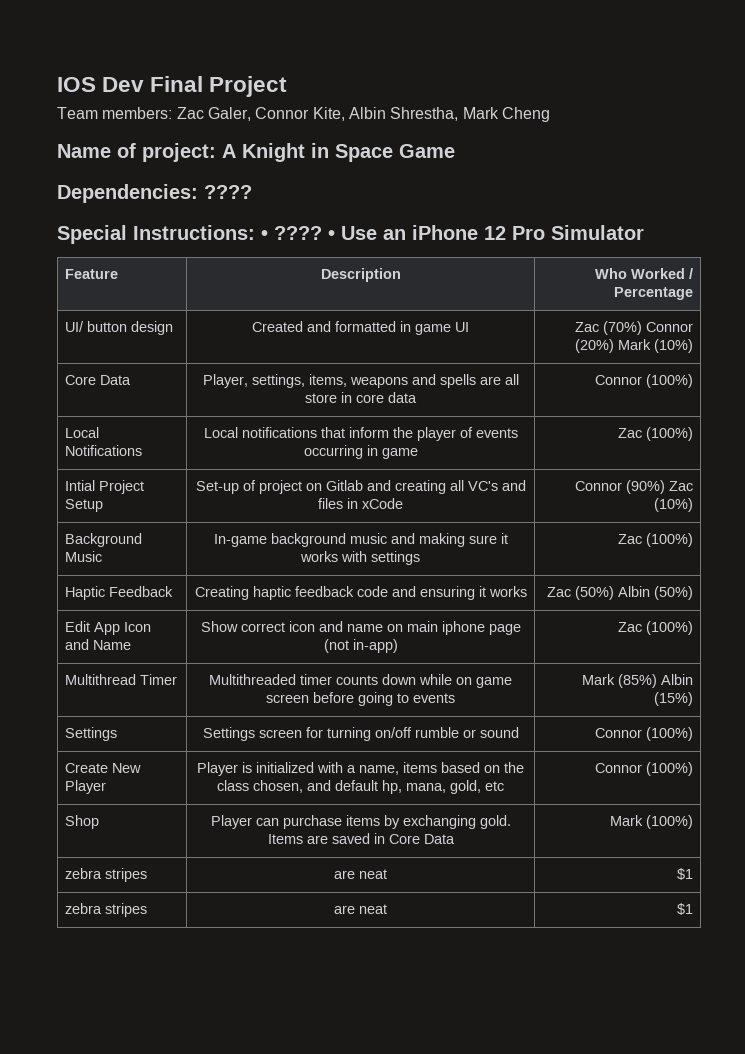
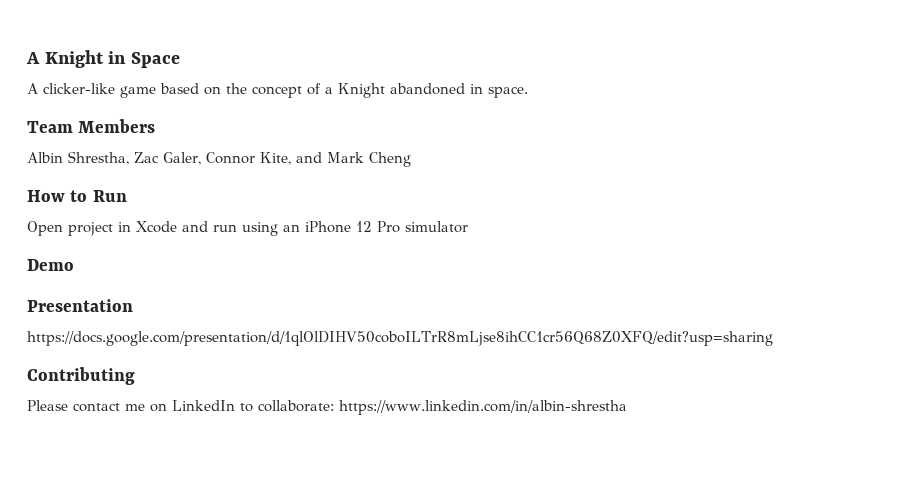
- IOS Dev Final Project
- Team members: Zac Galer, Connor Kite, Albin Shrestha, Mark Cheng
+ A Knight in Space
+ A clicker-like game based on the concept of a Knight abandoned in space.
+ Team Members
+ Albin Shrestha, Zac Galer, Connor Kite, and Mark Cheng
- Name of project: A Knight in Space Game
- Dependencies: ????
- Special Instructions: • ???? • Use an iPhone 12 Pro Simulator
- Feature | Description | Who Worked / Percentage
- UI/ button design | Created and formatted in game UI | Zac (70%) Connor (20%) Mark (10%)
- Core Data | Player, settings, items, weapons and spells are all store in core data | Connor (100%)
- Local Notifications | Local notifications that inform the player of events occurring in game | Zac (100%)
- Intial Project Setup | Set-up of project on Gitlab and creating all VC's and files in xCode | Connor (90%) Zac (10%)
- Background Music | In-game background music and making sure it works with settings | Zac (100%)
- Haptic Feedback | Creating haptic feedback code and ensuring it works | Zac (50%) Albin (50%)
- Edit App Icon and Name | Show correct icon and name on main iphone page (not in-app) | Zac (100%)
- Multithread Timer | Multithreaded timer counts down while on game screen before going to events | Mark (85%) Albin (15%)
- Settings | Settings screen for turning on/off rumble or sound | Connor (100%)
- Create New Player | Player is initialized with a name, items based on the class chosen, and default hp, mana, gold, etc | Connor (100%)
- Shop | Player can purchase items by exchanging gold. Items are saved in Core Data | Mark (100%)
- zebra stripes | are neat | $1
- zebra stripes | are neat | $1
+ How to Run
+ Open project in Xcode and run using an iPhone 12 Pro simulator
+ Demo
+ Presentation
+ https://docs.google.com/presentation/d/1qlOlDIHV50coboILTrR8mLjse8ihCC1cr56Q68Z0XFQ/edit?usp=sharing
+ Contributing
+ Please contact me on LinkedIn to collaborate: https://www.linkedin.com/in/albin-shrestha

